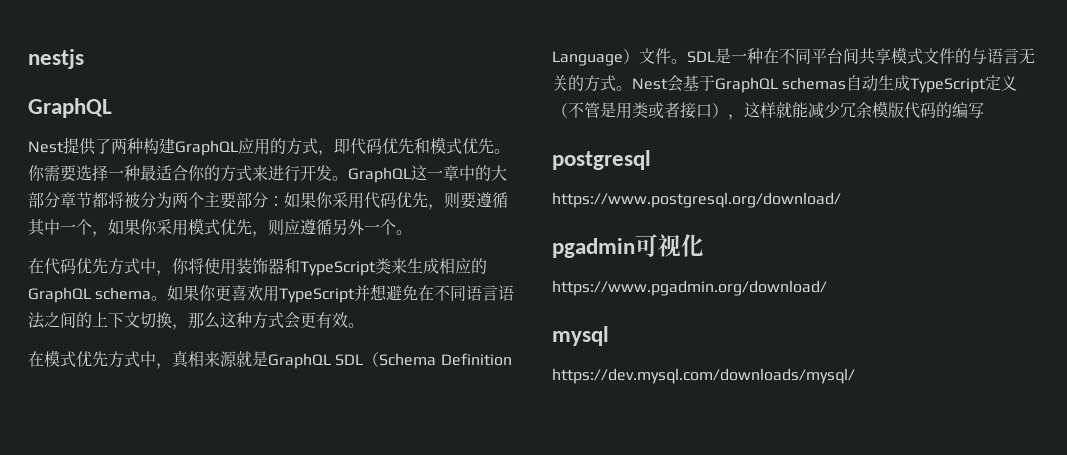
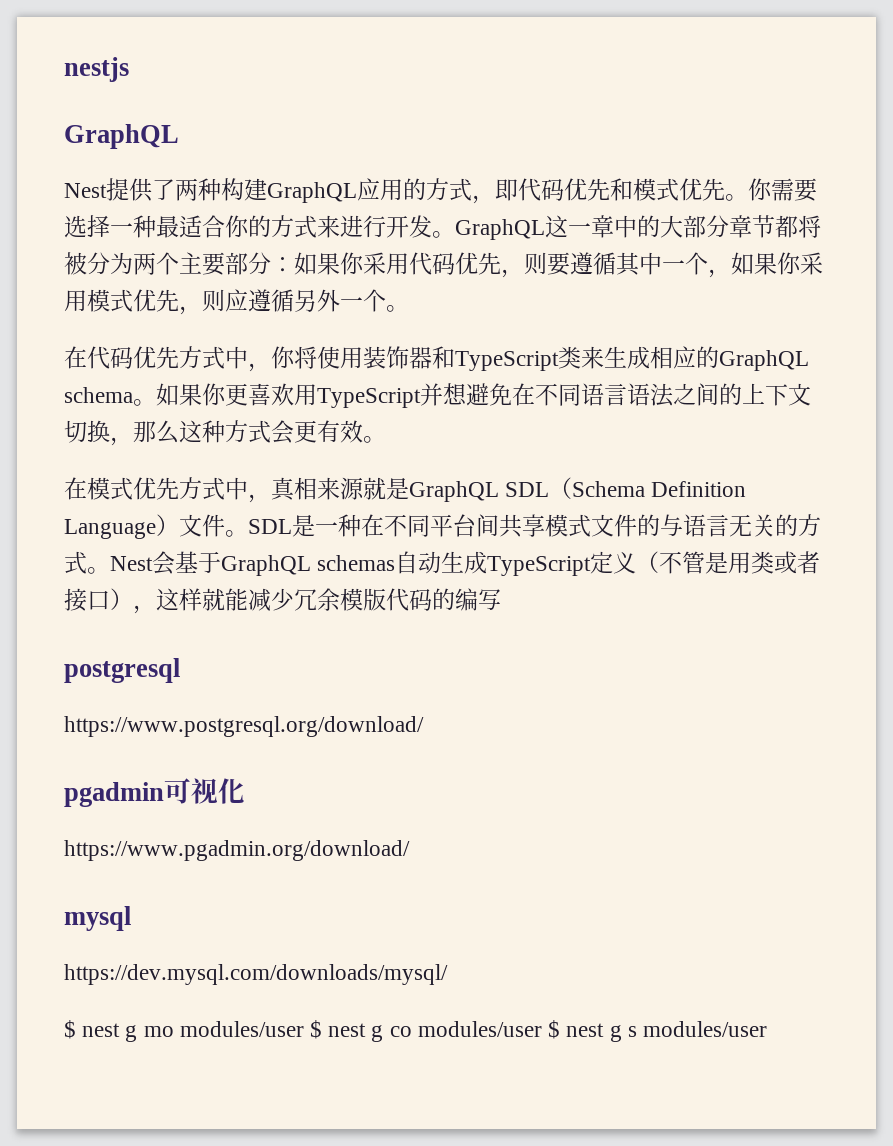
+ $ nest g mo modules/user $ nest g co modules/user $ nest g s modules/user

